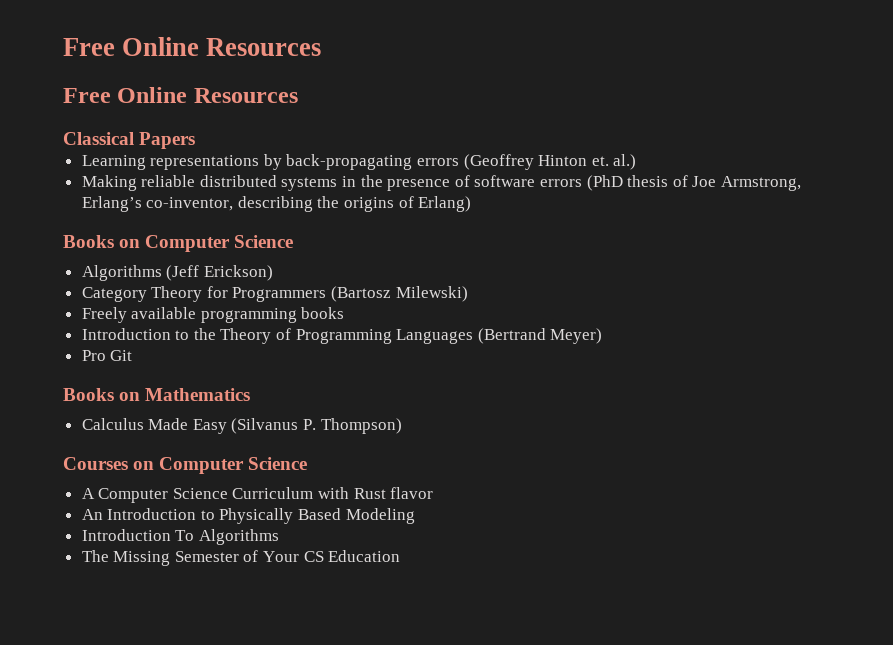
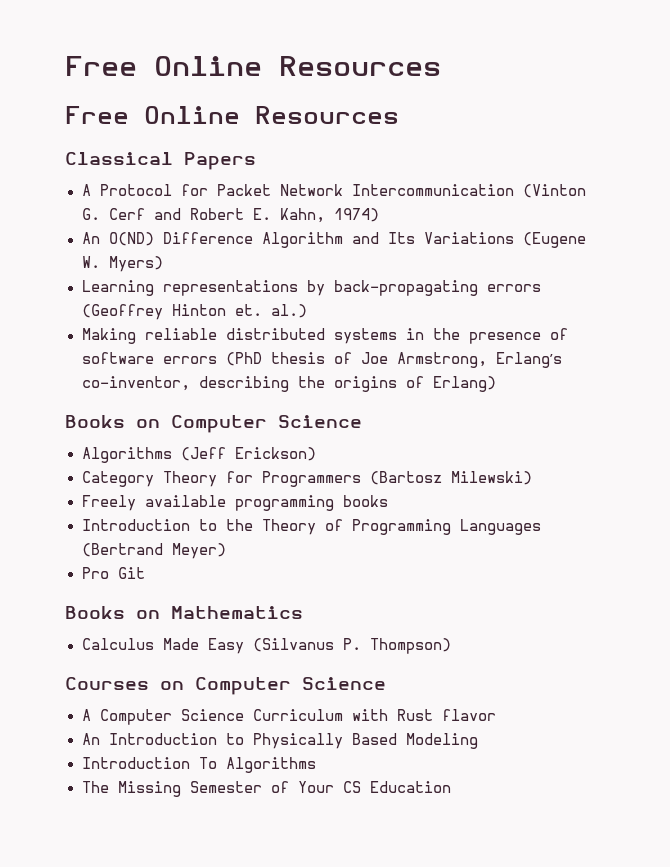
+ A Protocol for Packet Network Intercommunication (Vinton G. Cerf and Robert E. Kahn, 1974)
+ An O(ND) Difference Algorithm and Its Variations (Eugene W. Myers)

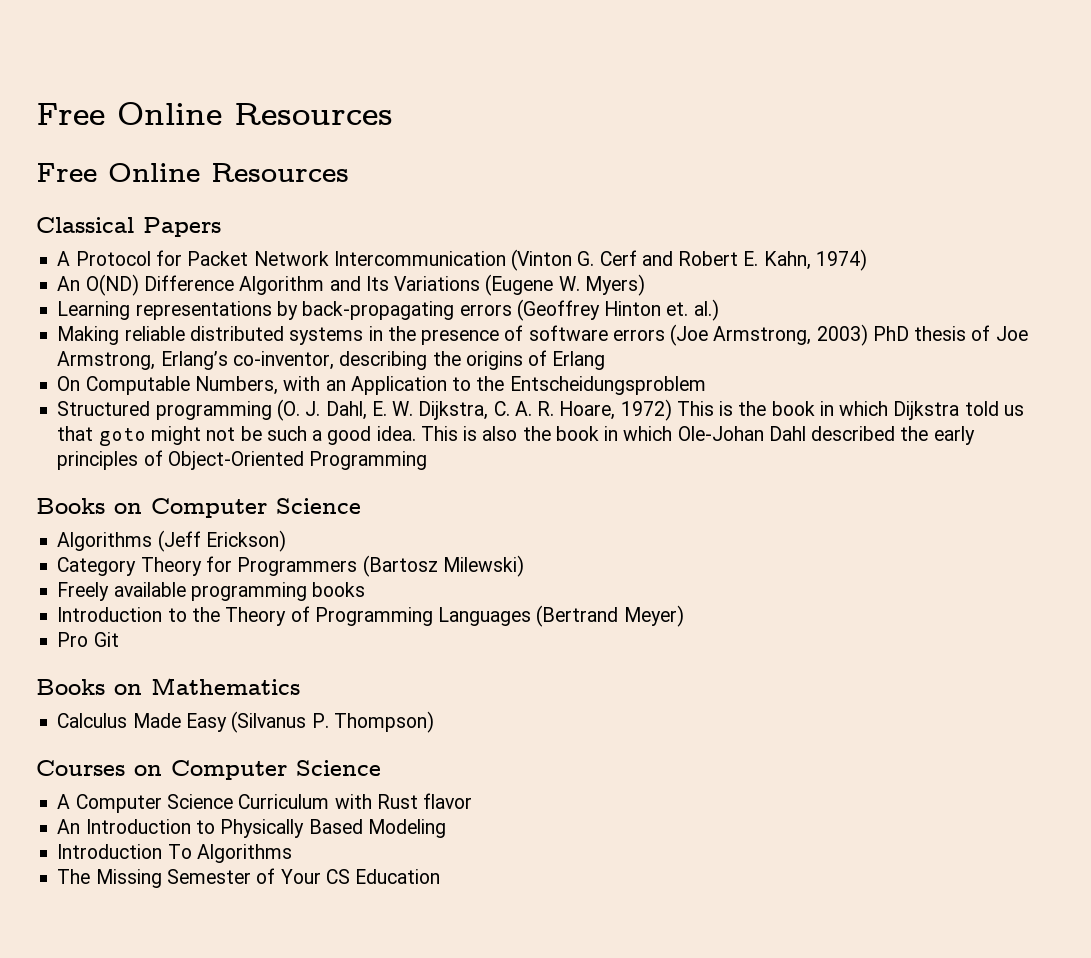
- Making reliable distributed systems in the presence of software errors (PhD thesis of Joe Armstrong, Erlang’s co-inventor, describing the origins of Erlang)
+ Making reliable distributed systems in the presence of software errors (Joe Armstrong, 2003) PhD thesis of Joe Armstrong, Erlang’s co-inventor, describing the origins of Erlang
+ On Computable Numbers, with an Application to the Entscheidungsproblem
+ Structured programming (O. J. Dahl, E. W. Dijkstra, C. A. R. Hoare, 1972) This is the book in which Dijkstra told us that goto might not be such a good idea. This is also the book in which Ole-Johan Dahl described the early principles of Object-Oriented Programming

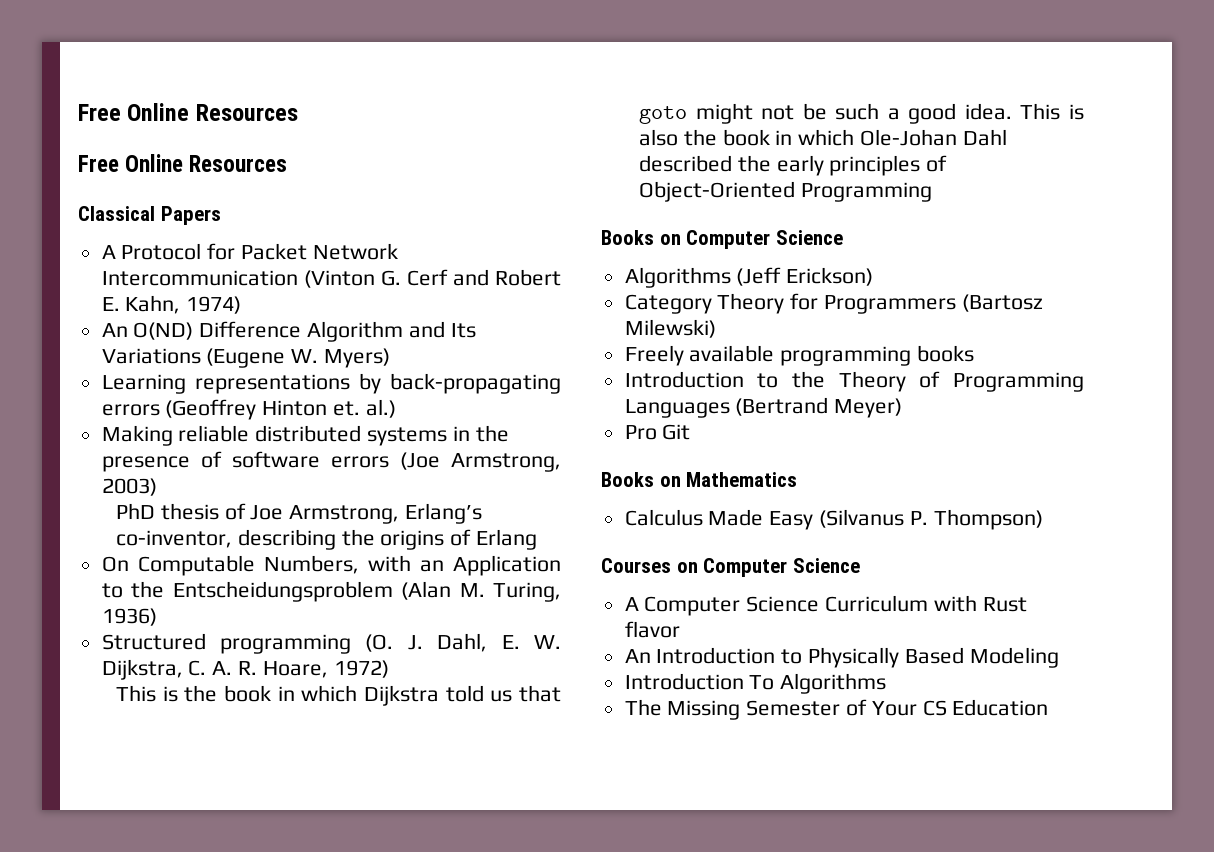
- Making reliable distributed systems in the presence of software errors (Joe Armstrong, 2003) PhD thesis of Joe Armstrong, Erlang’s co-inventor, describing the origins of Erlang
+ Making reliable distributed systems in the presence of software errors (Joe Armstrong, 2003)
+ PhD thesis of Joe Armstrong, Erlang’s co-inventor, describing the origins of Erlang
- On Computable Numbers, with an Application to the Entscheidungsproblem
+ On Computable Numbers, with an Application to the Entscheidungsproblem (Alan M. Turing, 1936)
- Structured programming (O. J. Dahl, E. W. Dijkstra, C. A. R. Hoare, 1972) This is the book in which Dijkstra told us that goto might not be such a good idea.
+ Structured programming (O. J. Dahl, E. W. Dijkstra, C. A. R. Hoare, 1972)
+ This is the book in which Dijkstra told us that goto might not be such a good idea.

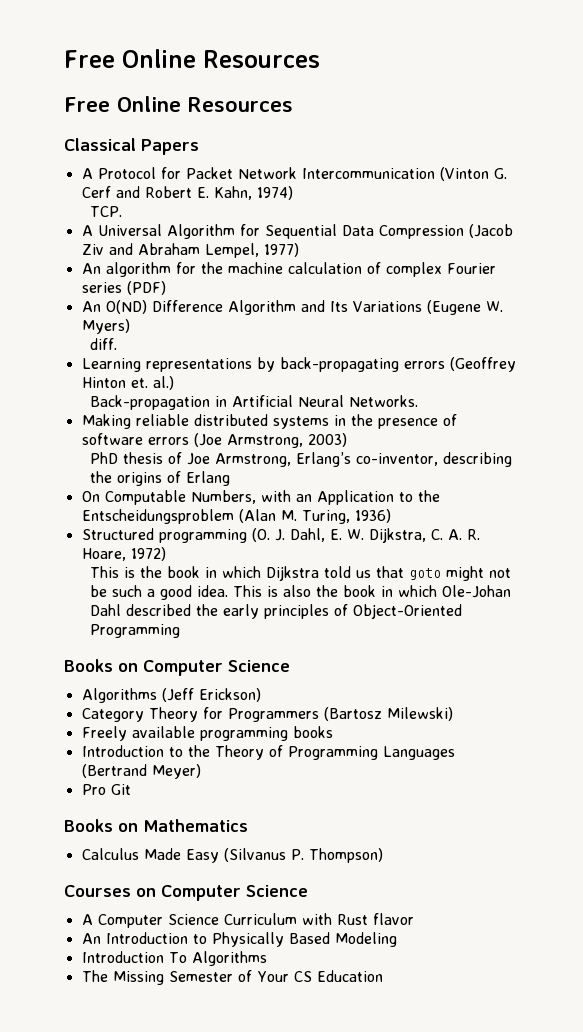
+ TCP.
+ A Universal Algorithm for Sequential Data Compression (Jacob Ziv and Abraham Lempel, 1977)
+ An algorithm for the machine calculation of complex Fourier series (PDF)
+ diff.
+ Back-propagation in Artificial Neural Networks.

